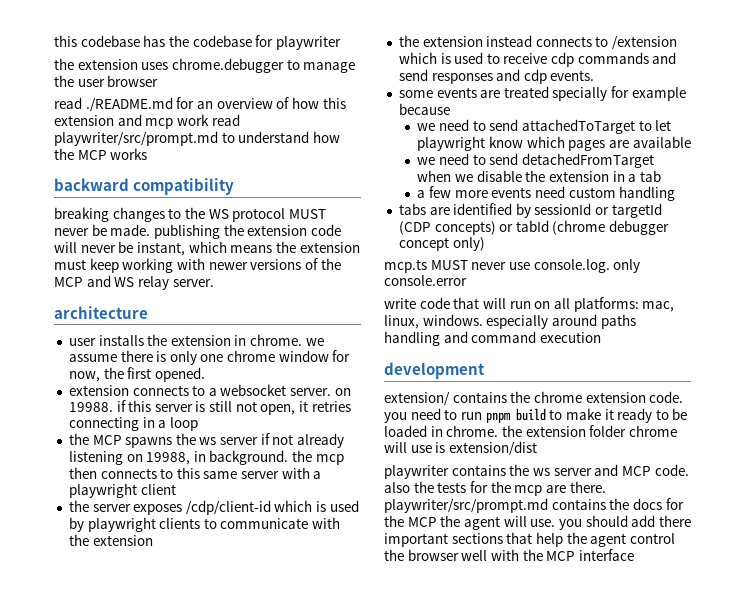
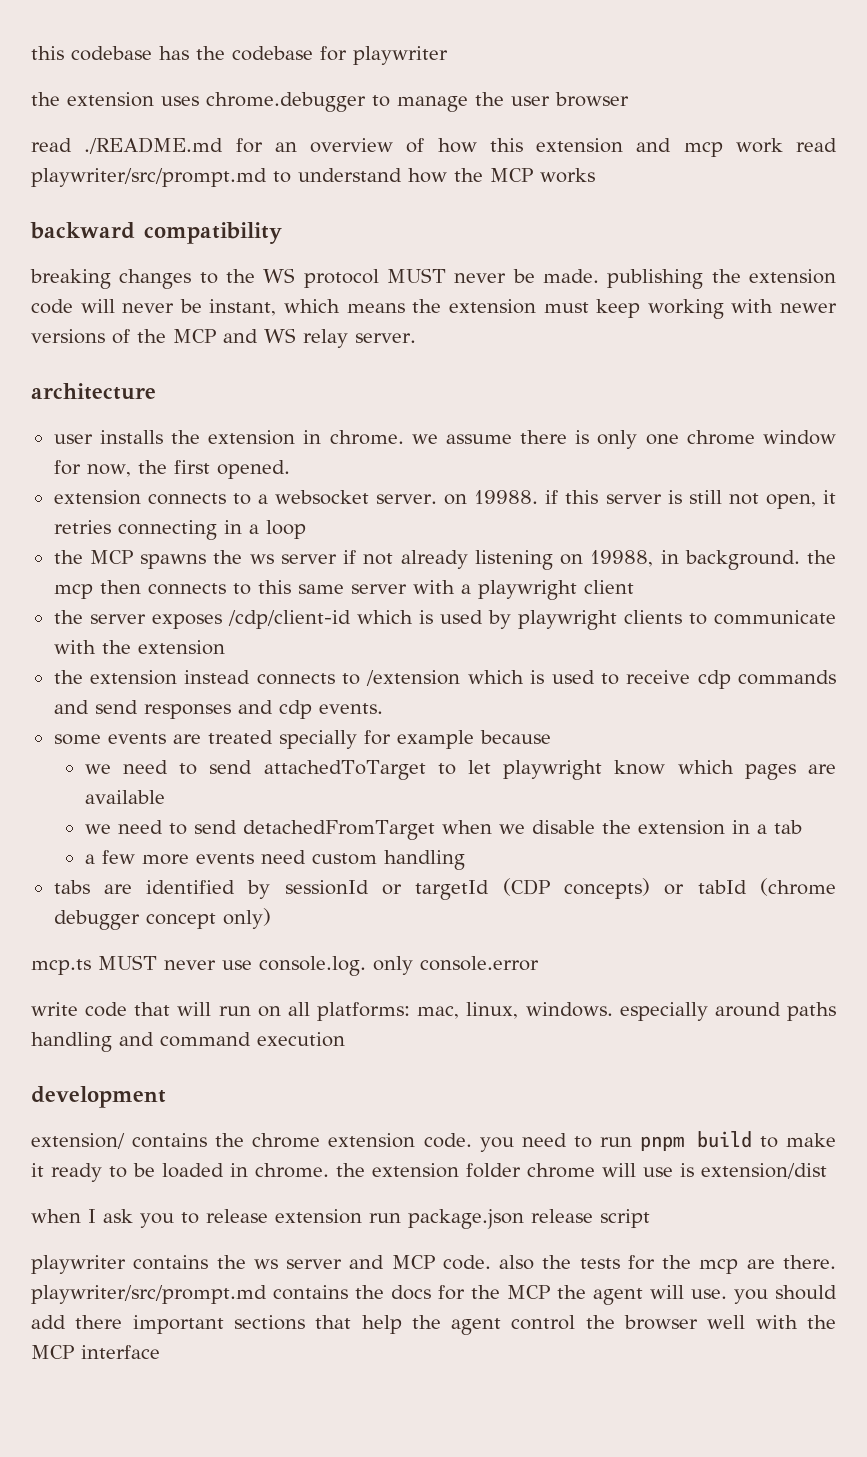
+ when I ask you to release extension run package.json release script

